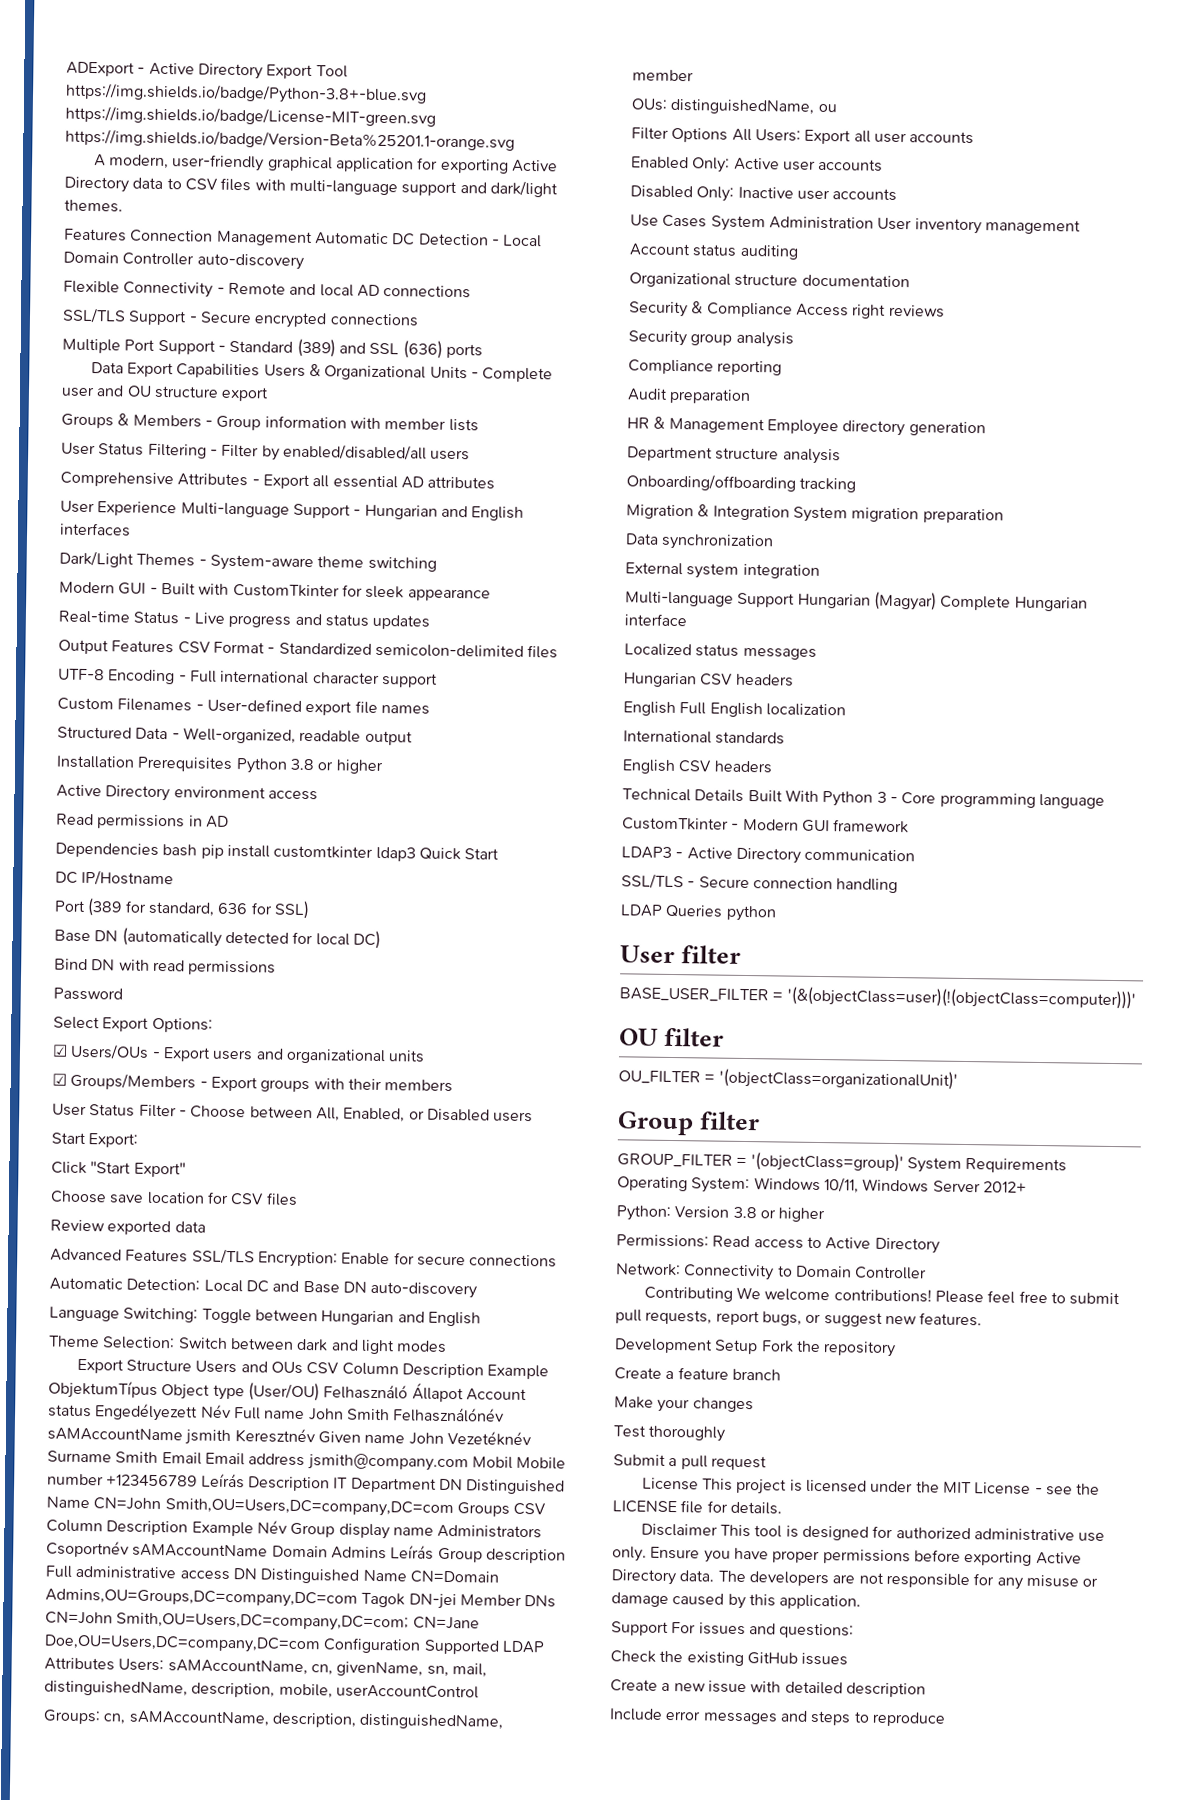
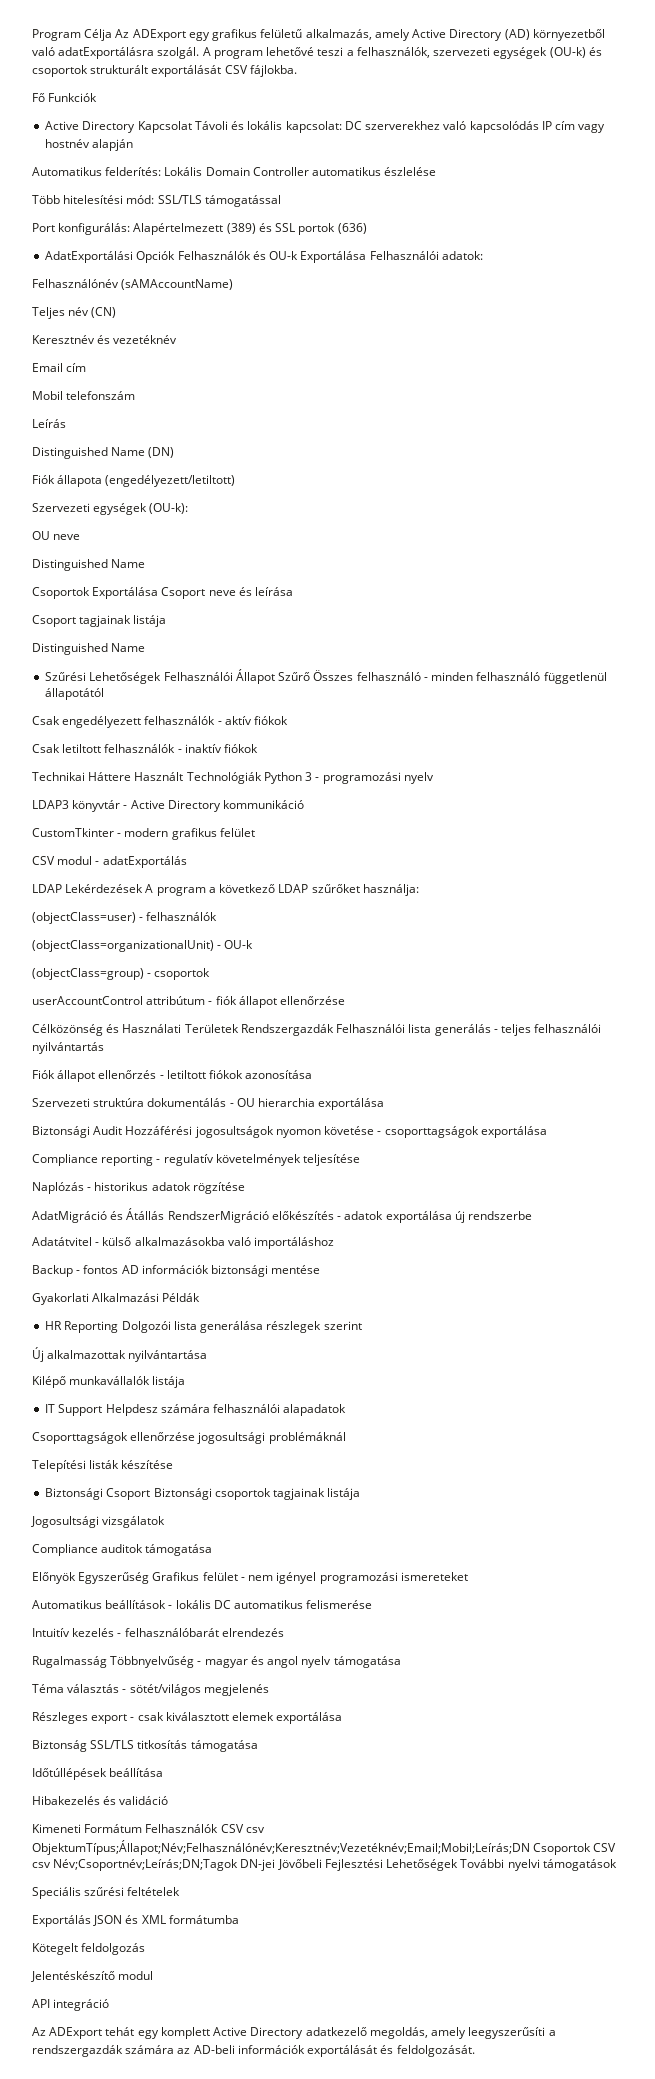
- ADExport - Active Directory Export Tool https://img.shields.io/badge/Python-3.8+-blue.svg https://img.shields.io/badge/License-MIT-green.svg https://img.shields.io/badge/Version-Beta%25201.1-orange.svg
- A modern, user-friendly graphical application for exporting Active Directory data to CSV files with multi-language support and dark/light themes.
- Features Connection Management Automatic DC Detection - Local Domain Controller auto-discovery
- Flexible Connectivity - Remote and local AD connections
- SSL/TLS Support - Secure encrypted connections
- Multiple Port Support - Standard (389) and SSL (636) ports
- Data Export Capabilities Users & Organizational Units - Complete user and OU structure export
- Groups & Members - Group information with member lists
- User Status Filtering - Filter by enabled/disabled/all users
- Comprehensive Attributes - Export all essential AD attributes
- User Experience Multi-language Support - Hungarian and English interfaces
- Dark/Light Themes - System-aware theme switching
- Modern GUI - Built with CustomTkinter for sleek appearance
- Real-time Status - Live progress and status updates
- Output Features CSV Format - Standardized semicolon-delimited files
- UTF-8 Encoding - Full international character support
- Custom Filenames - User-defined export file names
- Structured Data - Well-organized, readable output
- Installation Prerequisites Python 3.8 or higher
- Active Directory environment access
- Read permissions in AD
- Dependencies bash pip install customtkinter ldap3 Quick Start
- DC IP/Hostname
- Port (389 for standard, 636 for SSL)
- Base DN (automatically detected for local DC)
- Bind DN with read permissions
- Password
- Select Export Options:
- ☑ Users/OUs - Export users and organizational units
- ☑ Groups/Members - Export groups with their members
- User Status Filter - Choose between All, Enabled, or Disabled users
- Start Export:
- Click "Start Export"
- Choose save location for CSV files
- Review exported data
- Advanced Features SSL/TLS Encryption: Enable for secure connections
- Automatic Detection: Local DC and Base DN auto-discovery
- Language Switching: Toggle between Hungarian and English
- Theme Selection: Switch between dark and light modes
- Export Structure Users and OUs CSV Column Description Example ObjektumTípus Object type (User/OU) Felhasználó Állapot Account status Engedélyezett Név Full name John Smith Felhasználónév sAMAccountName jsmith Keresztnév Given name John Vezetéknév Surname Smith Email Email address jsmith@company.com Mobil Mobile number +123456789 Leírás Description IT Department DN Distinguished Name CN=John Smith,OU=Users,DC=company,DC=com Groups CSV Column Description Example Név Group display name Administrators Csoportnév sAMAccountName Domain Admins Leírás Group description Full administrative access DN Distinguished Name CN=Domain Admins,OU=Groups,DC=company,DC=com Tagok DN-jei Member DNs CN=John Smith,OU=Users,DC=company,DC=com; CN=Jane Doe,OU=Users,DC=company,DC=com Configuration Supported LDAP Attributes Users: sAMAccountName, cn, givenName, sn, mail, distinguishedName, description, mobile, userAccountControl
- Groups: cn, sAMAccountName, description, distinguishedName, member
- OUs: distinguishedName, ou
- Filter Options All Users: Export all user accounts
- Enabled Only: Active user accounts
- Disabled Only: Inactive user accounts
- Use Cases System Administration User inventory management
- Account status auditing
- Organizational structure documentation
- Security & Compliance Access right reviews
- Security group analysis
- Compliance reporting
- Audit preparation
- HR & Management Employee directory generation
- Department structure analysis
- Onboarding/offboarding tracking
- Migration & Integration System migration preparation
- Data synchronization
- External system integration
- Multi-language Support Hungarian (Magyar) Complete Hungarian interface
- Localized status messages
- Hungarian CSV headers
- English Full English localization
- International standards
- English CSV headers
- Technical Details Built With Python 3 - Core programming language
- CustomTkinter - Modern GUI framework
- LDAP3 - Active Directory communication
- SSL/TLS - Secure connection handling
- LDAP Queries python
- User filter
- BASE_USER_FILTER = '(&(objectClass=user)(!(objectClass=computer)))'
- OU filter
- OU_FILTER = '(objectClass=organizationalUnit)'
- Group filter
- GROUP_FILTER = '(objectClass=group)' System Requirements Operating System: Windows 10/11, Windows Server 2012+
- Python: Version 3.8 or higher
- Permissions: Read access to Active Directory
- Network: Connectivity to Domain Controller
- Contributing We welcome contributions! Please feel free to submit pull requests, report bugs, or suggest new features.
- Development Setup Fork the repository
- Create a feature branch
- Make your changes
- Test thoroughly
- Submit a pull request
- License This project is licensed under the MIT License - see the LICENSE file for details.
- Disclaimer This tool is designed for authorized administrative use only. Ensure you have proper permissions before exporting Active Directory data. The developers are not responsible for any misuse or damage caused by this application.
- Support For issues and questions:
- Check the existing GitHub issues
- Create a new issue with detailed description
- Include error messages and steps to reproduce
+ Program Célja Az ADExport egy grafikus felületű alkalmazás, amely Active Directory (AD) környezetből való adatExportálásra szolgál. A program lehetővé teszi a felhasználók, szervezeti egységek (OU-k) és csoportok strukturált exportálását CSV fájlokba.
+ Fő Funkciók
+ Active Directory Kapcsolat Távoli és lokális kapcsolat: DC szerverekhez való kapcsolódás IP cím vagy hostnév alapján
+ Automatikus felderítés: Lokális Domain Controller automatikus észlelése
+ Több hitelesítési mód: SSL/TLS támogatással
+ Port konfigurálás: Alapértelmezett (389) és SSL portok (636)
+ AdatExportálási Opciók Felhasználók és OU-k Exportálása Felhasználói adatok:
+ Felhasználónév (sAMAccountName)
+ Teljes név (CN)
+ Keresztnév és vezetéknév
+ Email cím
+ Mobil telefonszám
+ Leírás
+ Distinguished Name (DN)
+ Fiók állapota (engedélyezett/letiltott)
+ Szervezeti egységek (OU-k):
+ OU neve
+ Distinguished Name
+ Csoportok Exportálása Csoport neve és leírása
+ Csoport tagjainak listája
+ Distinguished Name
+ Szűrési Lehetőségek Felhasználói Állapot Szűrő Összes felhasználó - minden felhasználó függetlenül állapotától
+ Csak engedélyezett felhasználók - aktív fiókok
+ Csak letiltott felhasználók - inaktív fiókok
+ Technikai Háttere Használt Technológiák Python 3 - programozási nyelv
+ LDAP3 könyvtár - Active Directory kommunikáció
+ CustomTkinter - modern grafikus felület
+ CSV modul - adatExportálás
+ LDAP Lekérdezések A program a következő LDAP szűrőket használja:
+ (objectClass=user) - felhasználók
+ (objectClass=organizationalUnit) - OU-k
+ (objectClass=group) - csoportok
+ userAccountControl attribútum - fiók állapot ellenőrzése
+ Célközönség és Használati Területek Rendszergazdák Felhasználói lista generálás - teljes felhasználói nyilvántartás
+ Fiók állapot ellenőrzés - letiltott fiókok azonosítása
+ Szervezeti struktúra dokumentálás - OU hierarchia exportálása
+ Biztonsági Audit Hozzáférési jogosultságok nyomon követése - csoporttagságok exportálása
+ Compliance reporting - regulatív követelmények teljesítése
+ Naplózás - historikus adatok rögzítése
+ AdatMigráció és Átállás RendszerMigráció előkészítés - adatok exportálása új rendszerbe
+ Adatátvitel - külső alkalmazásokba való importáláshoz
+ Backup - fontos AD információk biztonsági mentése
+ Gyakorlati Alkalmazási Példák
+ HR Reporting Dolgozói lista generálása részlegek szerint
+ Új alkalmazottak nyilvántartása
+ Kilépő munkavállalók listája
+ IT Support Helpdesz számára felhasználói alapadatok
+ Csoporttagságok ellenőrzése jogosultsági problémáknál
+ Telepítési listák készítése
+ Biztonsági Csoport Biztonsági csoportok tagjainak listája
+ Jogosultsági vizsgálatok
+ Compliance auditok támogatása
+ Előnyök Egyszerűség Grafikus felület - nem igényel programozási ismereteket
+ Automatikus beállítások - lokális DC automatikus felismerése
+ Intuitív kezelés - felhasználóbarát elrendezés
+ Rugalmasság Többnyelvűség - magyar és angol nyelv támogatása
+ Téma választás - sötét/világos megjelenés
+ Részleges export - csak kiválasztott elemek exportálása
+ Biztonság SSL/TLS titkosítás támogatása
+ Időtúllépések beállítása
+ Hibakezelés és validáció
+ Kimeneti Formátum Felhasználók CSV csv ObjektumTípus;Állapot;Név;Felhasználónév;Keresztnév;Vezetéknév;Email;Mobil;Leírás;DN Csoportok CSV csv Név;Csoportnév;Leírás;DN;Tagok DN-jei Jövőbeli Fejlesztési Lehetőségek További nyelvi támogatások
+ Speciális szűrési feltételek
+ Exportálás JSON és XML formátumba
+ Kötegelt feldolgozás
+ Jelentéskészítő modul
+ API integráció
+ Az ADExport tehát egy komplett Active Directory adatkezelő megoldás, amely leegyszerűsíti a rendszergazdák számára az AD-beli információk exportálását és feldolgozását.

